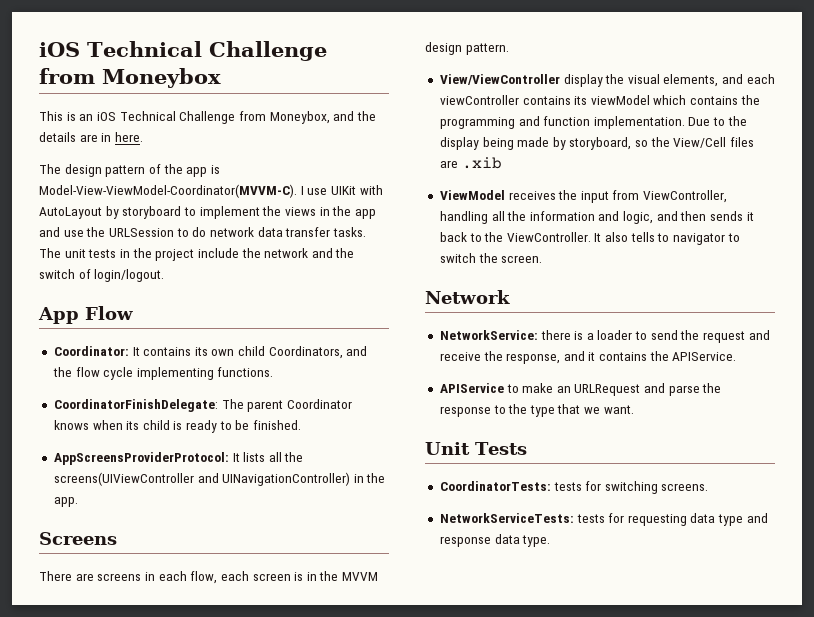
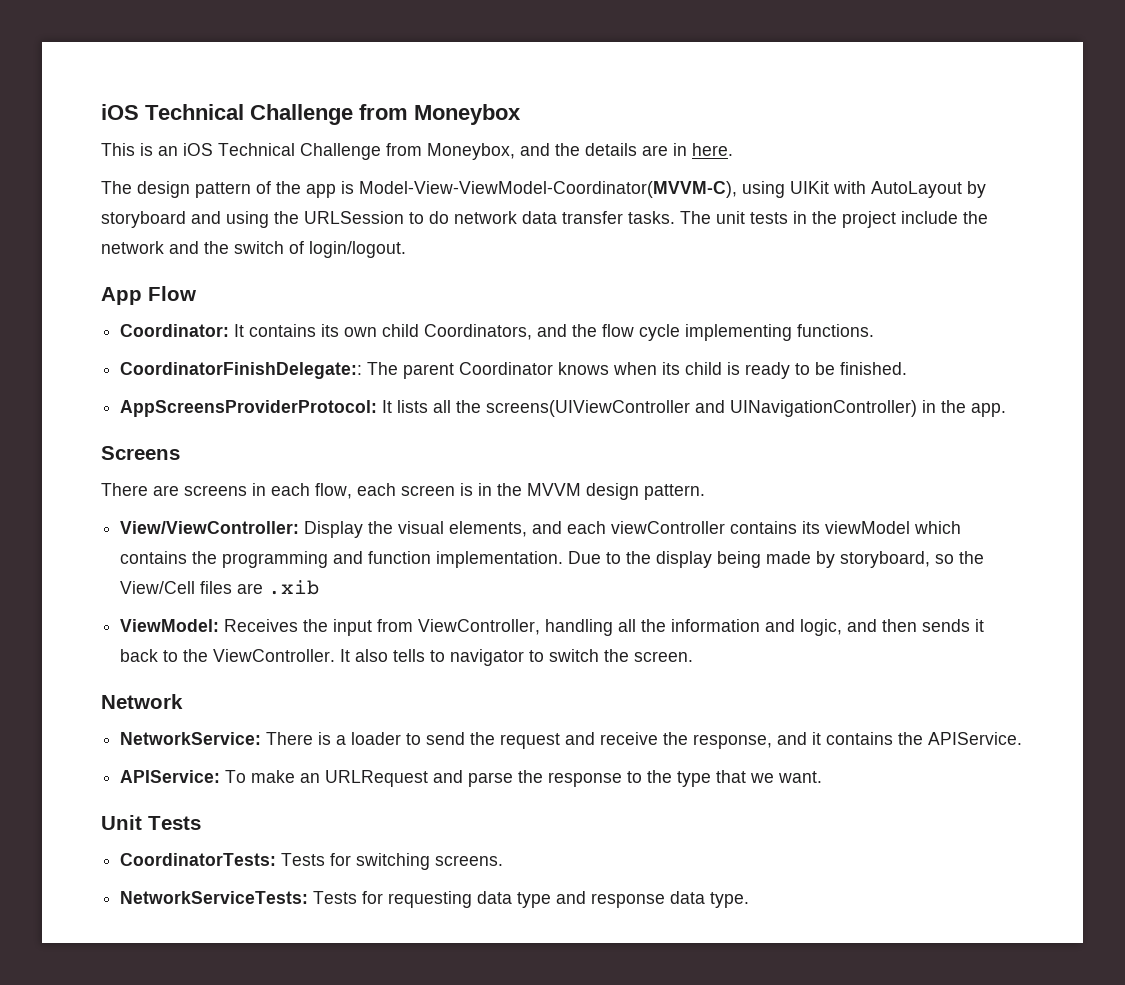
- The design pattern of the app is Model-View-ViewModel-Coordinator(MVVM-C). I use UIKit with AutoLayout by storyboard to implement the views in the app and use the URLSession to do network data transfer tasks.
+ The design pattern of the app is Model-View-ViewModel-Coordinator(MVVM-C), using UIKit with AutoLayout by storyboard and using the URLSession to do network data transfer tasks.
- CoordinatorFinishDelegate: The parent Coordinator knows when its child is ready to be finished.
+ CoordinatorFinishDelegate:: The parent Coordinator knows when its child is ready to be finished.
- View/ViewController display the visual elements, and each viewController contains its viewModel which contains the programming and function implementation.
+ View/ViewController: Display the visual elements, and each viewController contains its viewModel which contains the programming and function implementation.
- ViewModel receives the input from ViewController, handling all the information and logic, and then sends it back to the ViewController.
+ ViewModel: Receives the input from ViewController, handling all the information and logic, and then sends it back to the ViewController.
- NetworkService: there is a loader to send the request and receive the response, and it contains the APIService.
+ NetworkService: There is a loader to send the request and receive the response, and it contains the APIService.
- APIService to make an URLRequest and parse the response to the type that we want.
+ APIService: To make an URLRequest and parse the response to the type that we want.
- CoordinatorTests: tests for switching screens.
+ CoordinatorTests: Tests for switching screens.
- NetworkServiceTests: tests for requesting data type and response data type.
+ NetworkServiceTests: Tests for requesting data type and response data type.

